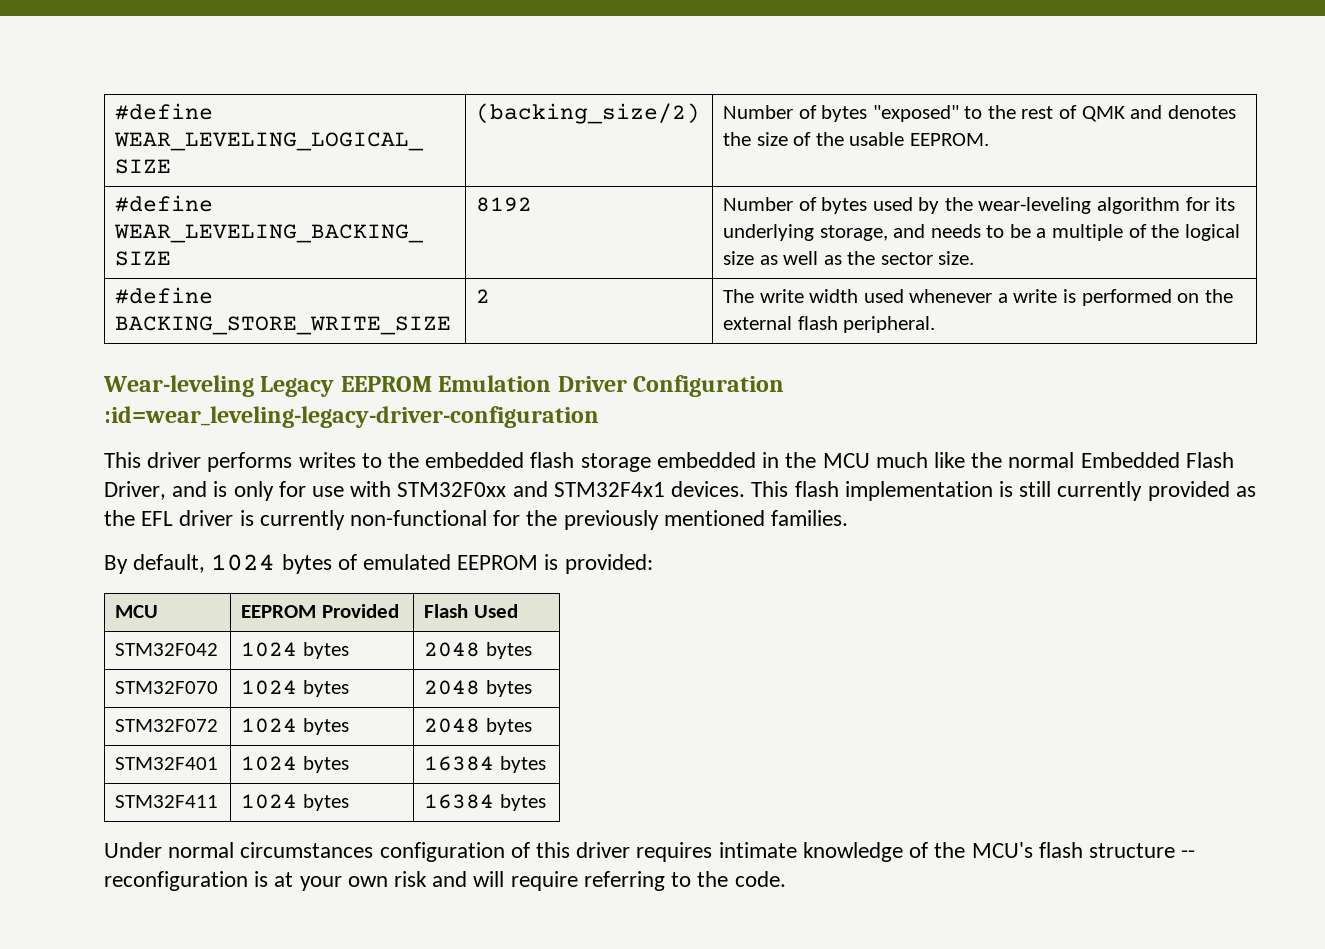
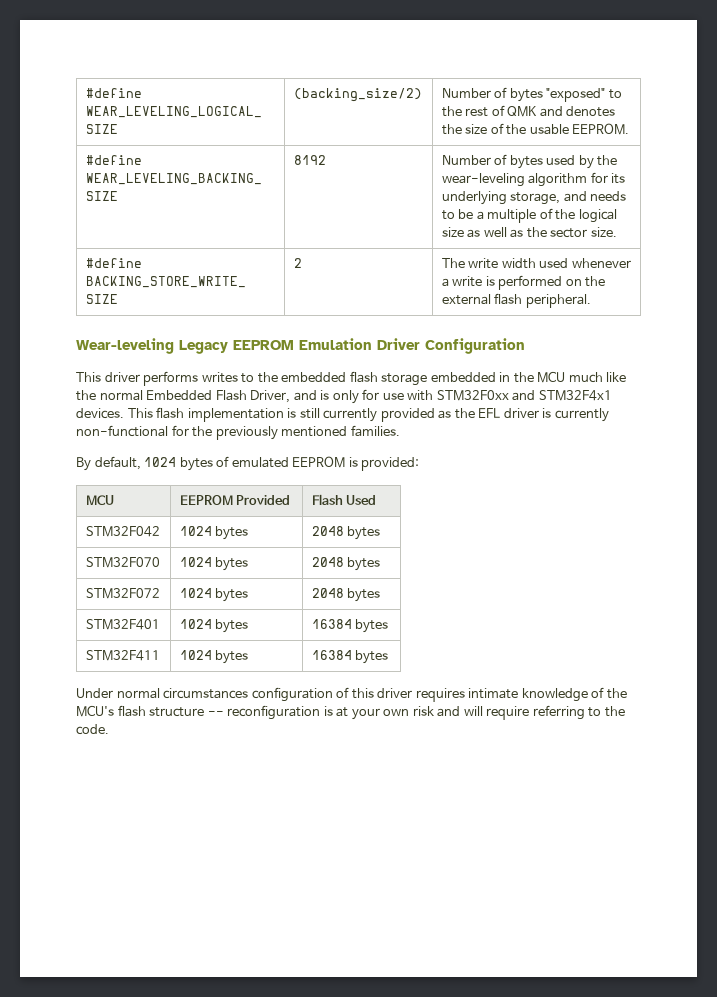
- Wear-leveling Legacy EEPROM Emulation Driver Configuration :id=wear_leveling-legacy-driver-configuration
+ Wear-leveling Legacy EEPROM Emulation Driver Configuration

